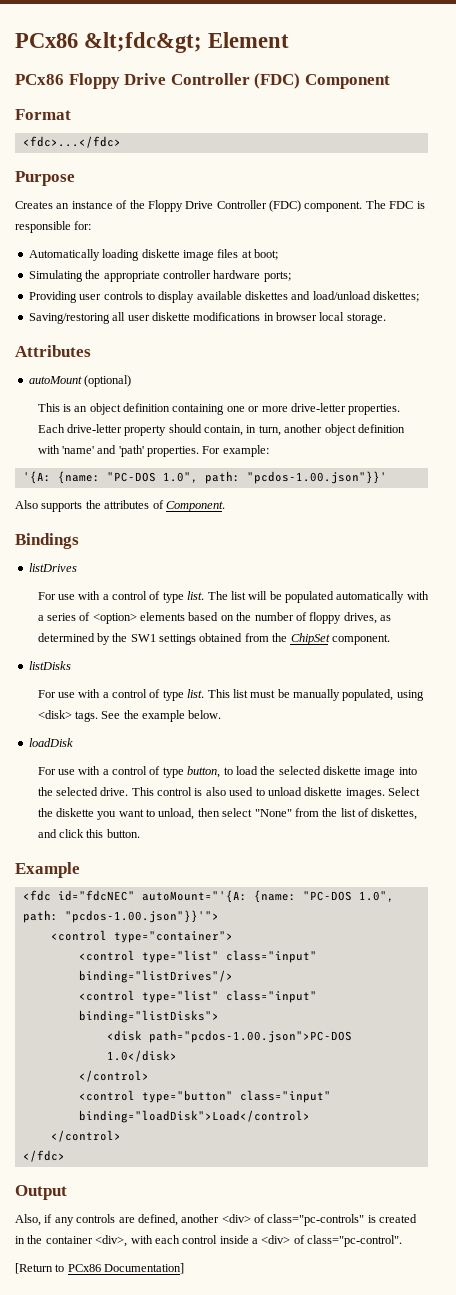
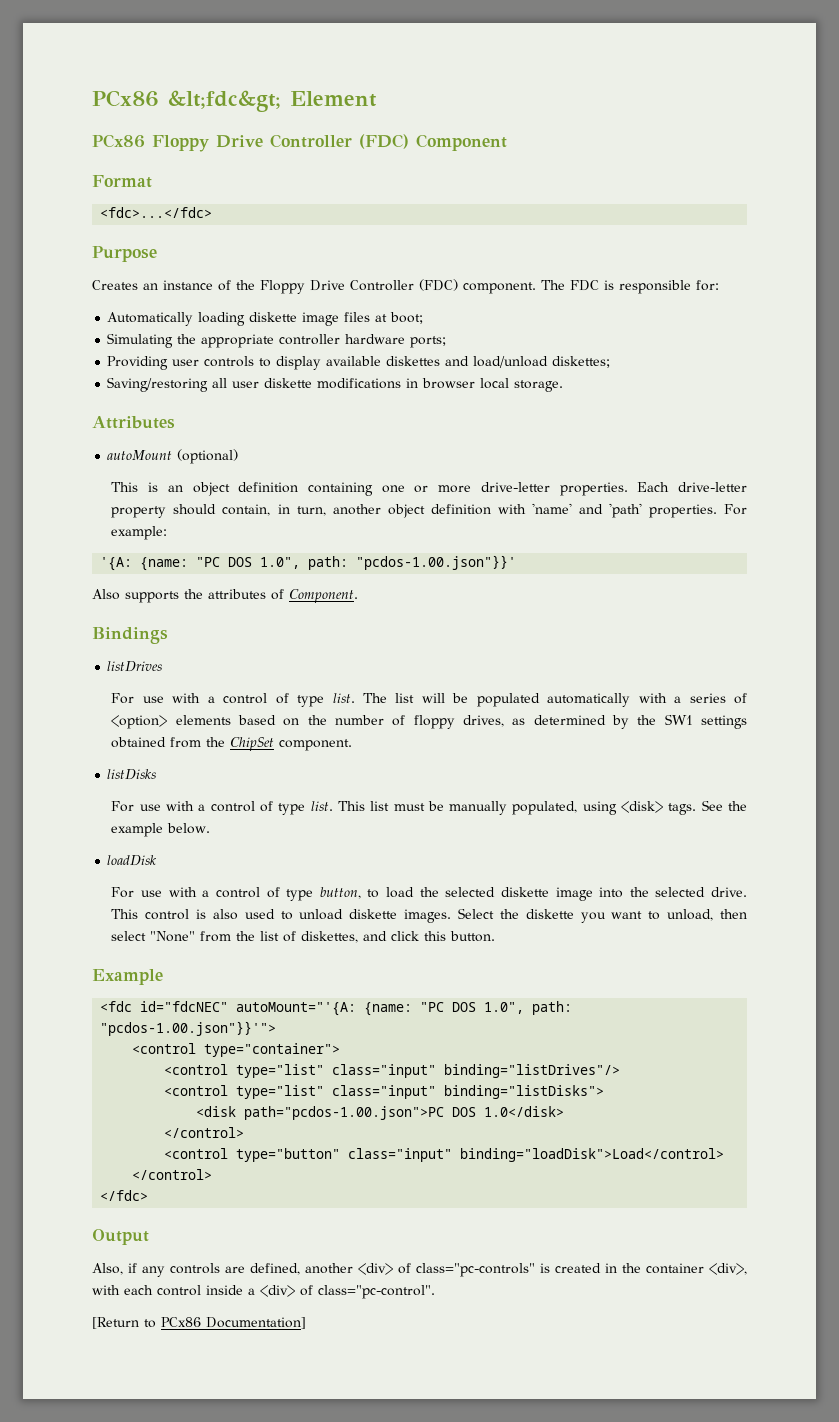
- '{A: {name: "PC-DOS 1.0", path: "pcdos-1.00.json"}}'
+ '{A: {name: "PC DOS 1.0", path: "pcdos-1.00.json"}}'
- <fdc id="fdcNEC" autoMount="'{A: {name: "PC-DOS 1.0", path: "pcdos-1.00.json"}}'">
+ <fdc id="fdcNEC" autoMount="'{A: {name: "PC DOS 1.0", path: "pcdos-1.00.json"}}'">
- <disk path="pcdos-1.00.json">PC-DOS 1.0</disk>
+ <disk path="pcdos-1.00.json">PC DOS 1.0</disk>

